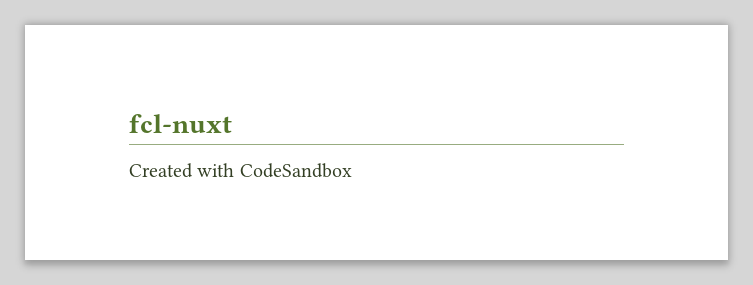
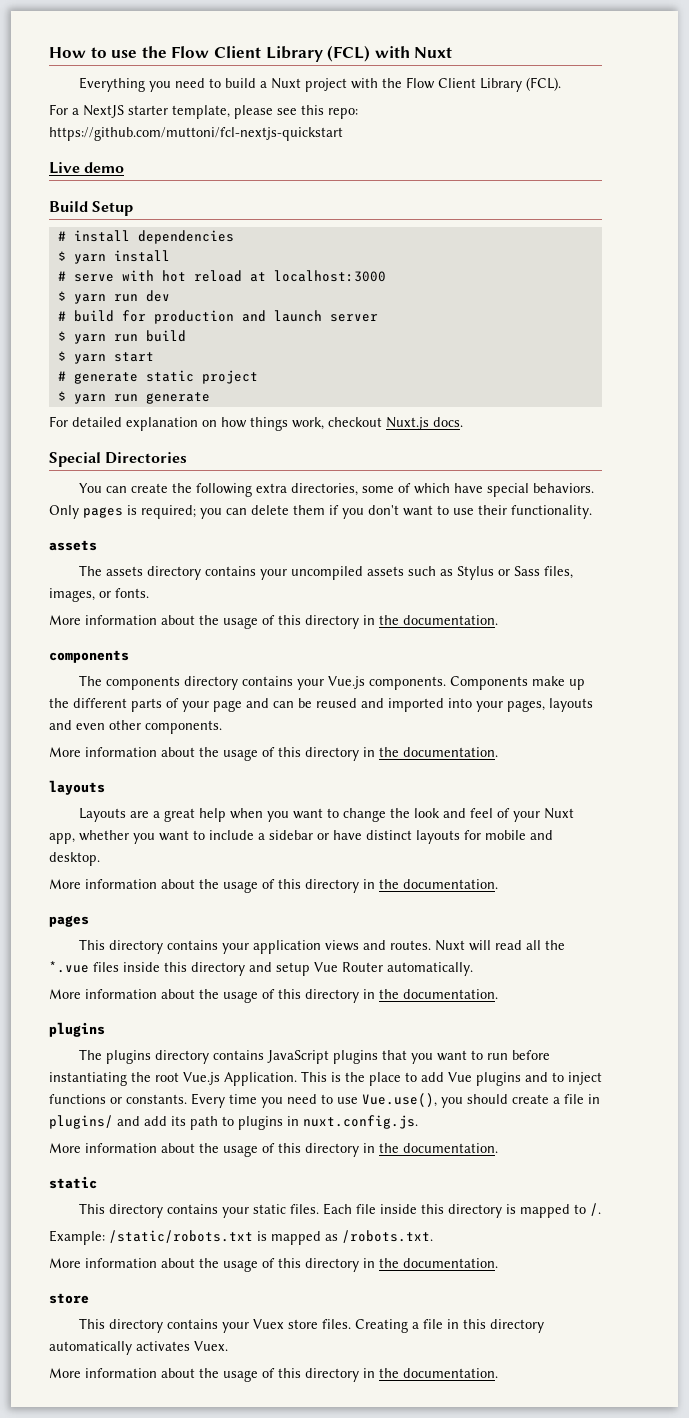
- fcl-nuxt
- Created with CodeSandbox
+ How to use the Flow Client Library (FCL) with Nuxt
+ Everything you need to build a Nuxt project with the Flow Client Library (FCL).
+ For a NextJS starter template, please see this repo: https://github.com/muttoni/fcl-nextjs-quickstart
+ Live demo
+ Build Setup
+ # install dependencies
+ $ yarn install
+ # serve with hot reload at localhost:3000
+ $ yarn run dev
+ # build for production and launch server
+ $ yarn run build
+ $ yarn start
+ # generate static project
+ $ yarn run generate
+ For detailed explanation on how things work, checkout Nuxt.js docs.
+ Special Directories
+ You can create the following extra directories, some of which have special behaviors. Only pages is required; you can delete them if you don't want to use their functionality.
+ assets
+ The assets directory contains your uncompiled assets such as Stylus or Sass files, images, or fonts.
+ More information about the usage of this directory in the documentation.
+ components
+ The components directory contains your Vue.js components. Components make up the different parts of your page and can be reused and imported into your pages, layouts and even other components.
+ More information about the usage of this directory in the documentation.
+ layouts
+ Layouts are a great help when you want to change the look and feel of your Nuxt app, whether you want to include a sidebar or have distinct layouts for mobile and desktop.
+ More information about the usage of this directory in the documentation.
+ pages
+ This directory contains your application views and routes. Nuxt will read all the *.vue files inside this directory and setup Vue Router automatically.
+ More information about the usage of this directory in the documentation.
+ plugins
+ The plugins directory contains JavaScript plugins that you want to run before instantiating the root Vue.js Application. This is the place to add Vue plugins and to inject functions or constants. Every time you need to use Vue.use(), you should create a file in plugins/ and add its path to plugins in nuxt.config.js.
+ More information about the usage of this directory in the documentation.
+ static
+ This directory contains your static files. Each file inside this directory is mapped to /.
+ Example: /static/robots.txt is mapped as /robots.txt.
+ More information about the usage of this directory in the documentation.
+ store
+ This directory contains your Vuex store files. Creating a file in this directory automatically activates Vuex.
+ More information about the usage of this directory in the documentation.

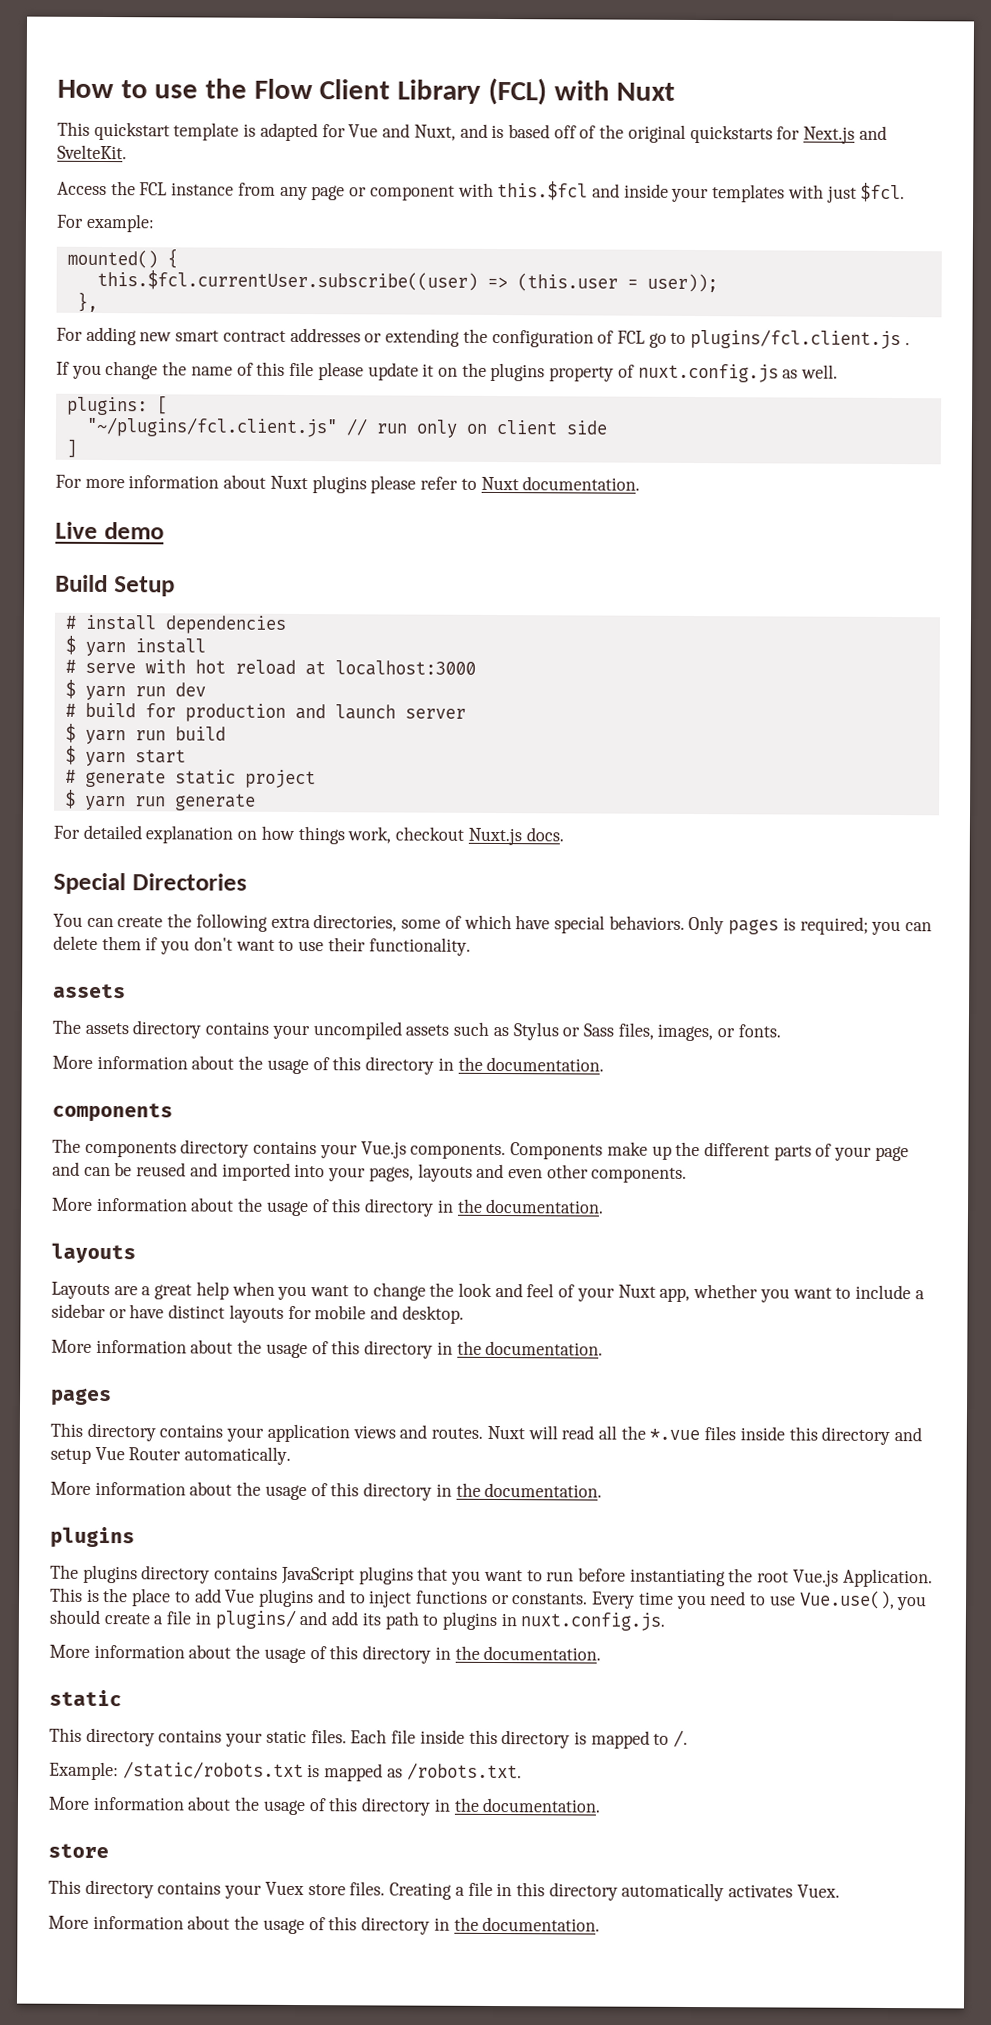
- Everything you need to build a Nuxt project with the Flow Client Library (FCL).
- For a NextJS starter template, please see this repo: https://github.com/muttoni/fcl-nextjs-quickstart
+ This quickstart template is adapted for Vue and Nuxt, and is based off of the original quickstarts for Next.js and SvelteKit.
+ Access the FCL instance from any page or component with this.$fcl and inside your templates with just $fcl.
+ For example:
+ mounted() {
+ this.$fcl.currentUser.subscribe((user) => (this.user = user));
+ },
+ For adding new smart contract addresses or extending the configuration of FCL go to plugins/fcl.client.js .
+ If you change the name of this file please update it on the plugins property of nuxt.config.js as well.
+ plugins: [
+ "~/plugins/fcl.client.js" // run only on client side
+ ]
+ For more information about Nuxt plugins please refer to Nuxt documentation.

